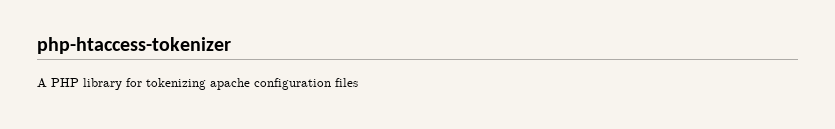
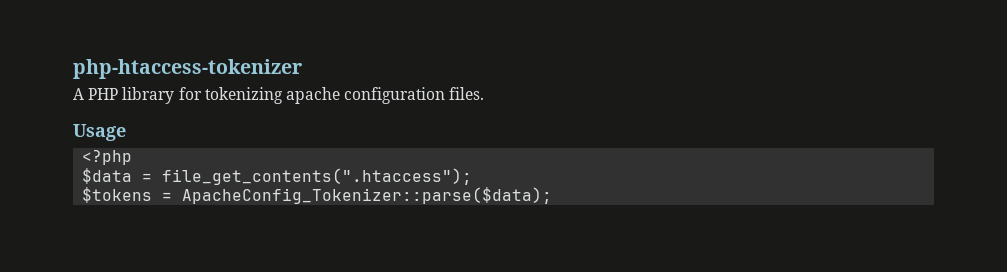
- A PHP library for tokenizing apache configuration files
+ A PHP library for tokenizing apache configuration files.
+ Usage
+ <?php
+ $data = file_get_contents(".htaccess");
+ $tokens = ApacheConfig_Tokenizer::parse($data);

